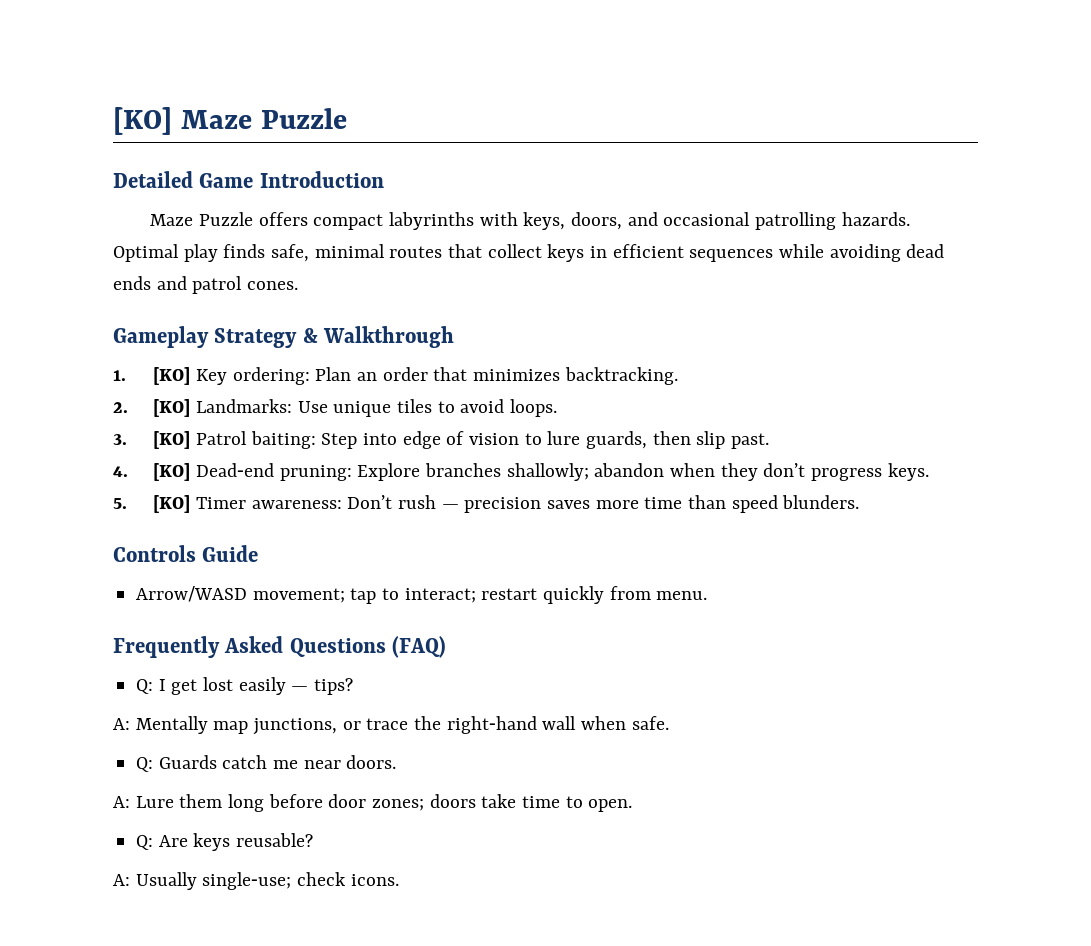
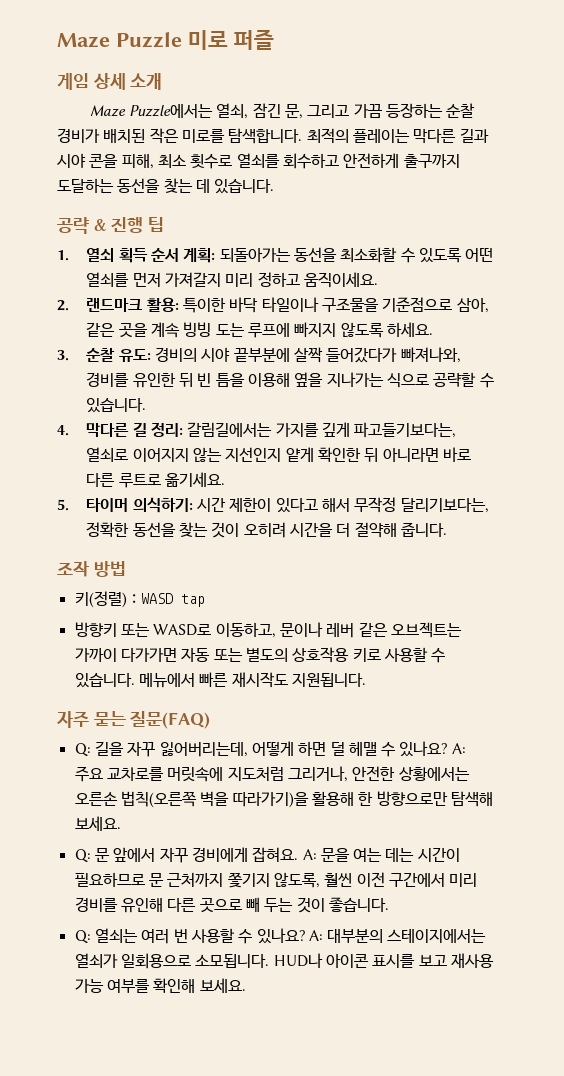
- [KO] Maze Puzzle
- Detailed Game Introduction
- Maze Puzzle offers compact labyrinths with keys, doors, and occasional patrolling hazards. Optimal play finds safe, minimal routes that collect keys in efficient sequences while avoiding dead ends and patrol cones.
- Gameplay Strategy & Walkthrough
- 1. [KO] Key ordering: Plan an order that minimizes backtracking.
- 2. [KO] Landmarks: Use unique tiles to avoid loops.
- 3. [KO] Patrol baiting: Step into edge of vision to lure guards, then slip past.
- 4. [KO] Dead‑end pruning: Explore branches shallowly; abandon when they don’t progress keys.
- 5. [KO] Timer awareness: Don’t rush — precision saves more time than speed blunders.
- Controls Guide
- Arrow/WASD movement; tap to interact; restart quickly from menu.
- Frequently Asked Questions (FAQ)
- Q: I get lost easily — tips?
- A: Mentally map junctions, or trace the right‑hand wall when safe.
- Q: Guards catch me near doors.
- A: Lure them long before door zones; doors take time to open.
- Q: Are keys reusable?
- A: Usually single‑use; check icons.
+ Maze Puzzle 미로 퍼즐
+ 게임 상세 소개
+ Maze Puzzle에서는 열쇠, 잠긴 문, 그리고 가끔 등장하는 순찰 경비가 배치된 작은 미로를 탐색합니다. 최적의 플레이는 막다른 길과 시야 콘을 피해, 최소 횟수로 열쇠를 회수하고 안전하게 출구까지 도달하는 동선을 찾는 데 있습니다.
+ 공략 & 진행 팁
+ 1. 열쇠 획득 순서 계획: 되돌아가는 동선을 최소화할 수 있도록 어떤 열쇠를 먼저 가져갈지 미리 정하고 움직이세요.
+ 2. 랜드마크 활용: 특이한 바닥 타일이나 구조물을 기준점으로 삼아, 같은 곳을 계속 빙빙 도는 루프에 빠지지 않도록 하세요.
+ 3. 순찰 유도: 경비의 시야 끝부분에 살짝 들어갔다가 빠져나와, 경비를 유인한 뒤 빈 틈을 이용해 옆을 지나가는 식으로 공략할 수 있습니다.
+ 4. 막다른 길 정리: 갈림길에서는 가지를 깊게 파고들기보다는, 열쇠로 이어지지 않는 지선인지 얕게 확인한 뒤 아니라면 바로 다른 루트로 옮기세요.
+ 5. 타이머 의식하기: 시간 제한이 있다고 해서 무작정 달리기보다는, 정확한 동선을 찾는 것이 오히려 시간을 더 절약해 줍니다.
+ 조작 방법
+ 키(정렬)：WASD tap
+ 방향키 또는 WASD로 이동하고, 문이나 레버 같은 오브젝트는 가까이 다가가면 자동 또는 별도의 상호작용 키로 사용할 수 있습니다. 메뉴에서 빠른 재시작도 지원됩니다.
+ 자주 묻는 질문(FAQ)
+ Q: 길을 자꾸 잃어버리는데, 어떻게 하면 덜 헤맬 수 있나요? A: 주요 교차로를 머릿속에 지도처럼 그리거나, 안전한 상황에서는 오른손 법칙(오른쪽 벽을 따라가기)을 활용해 한 방향으로만 탐색해 보세요.
+ Q: 문 앞에서 자꾸 경비에게 잡혀요. A: 문을 여는 데는 시간이 필요하므로 문 근처까지 쫓기지 않도록, 훨씬 이전 구간에서 미리 경비를 유인해 다른 곳으로 빼 두는 것이 좋습니다.
+ Q: 열쇠는 여러 번 사용할 수 있나요? A: 대부분의 스테이지에서는 열쇠가 일회용으로 소모됩니다. HUD나 아이콘 표시를 보고 재사용 가능 여부를 확인해 보세요.

